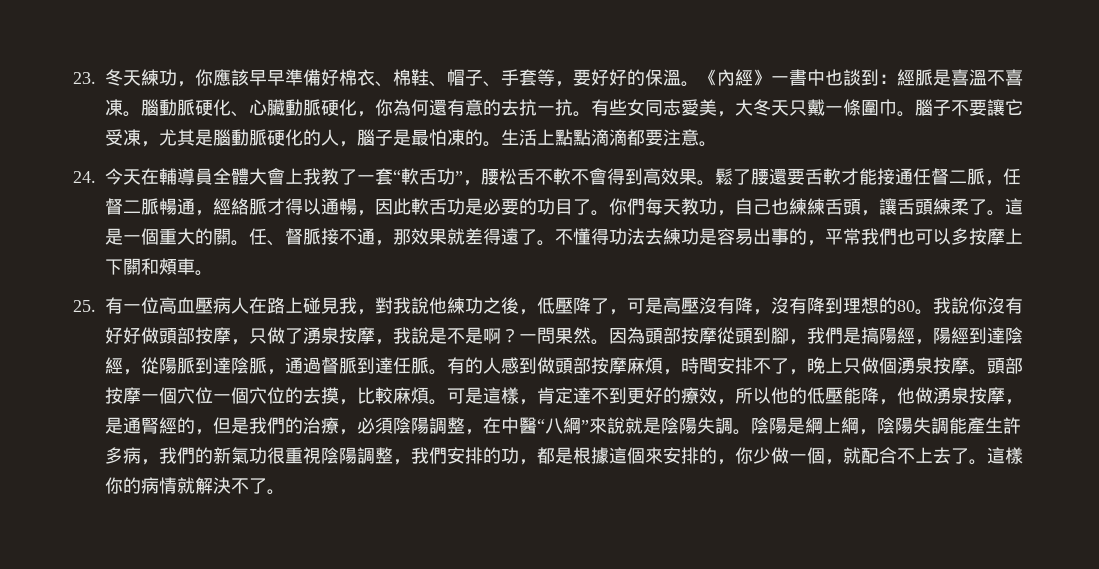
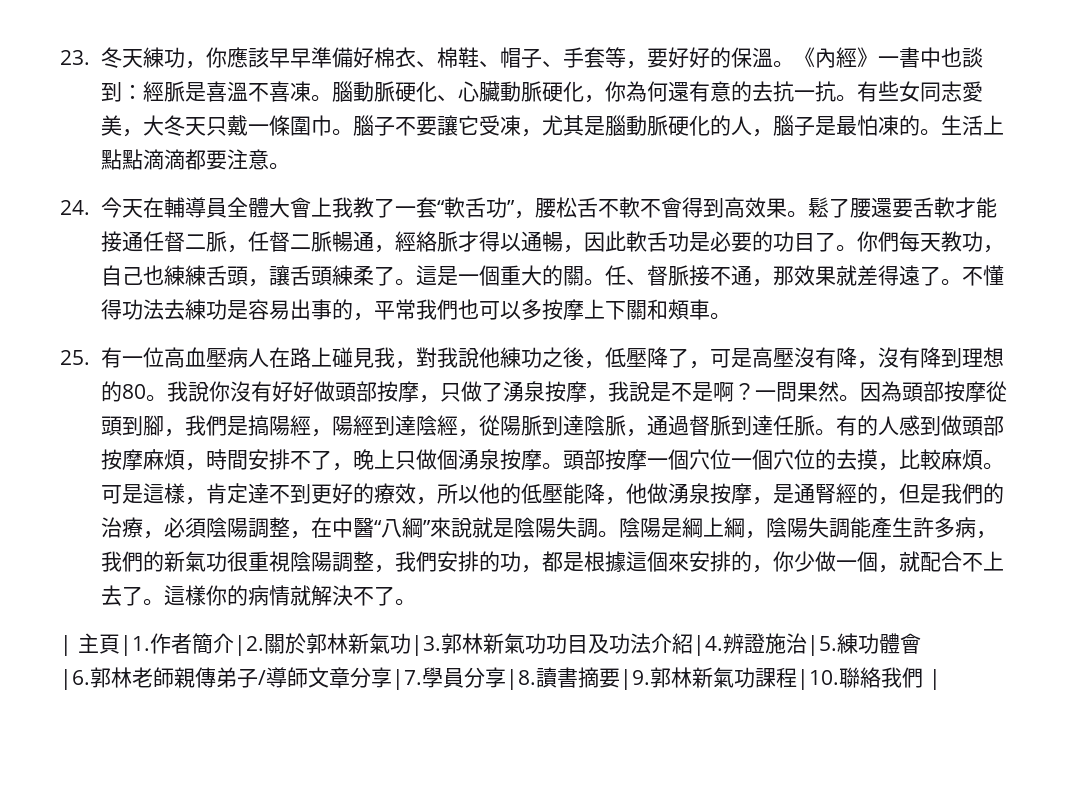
+ | 主頁|1.作者簡介|2.關於郭林新氣功|3.郭林新氣功功目及功法介紹|4.辨證施治|5.練功體會
+ |6.郭林老師親傳弟子/導師文章分享|7.學員分享|8.讀書摘要|9.郭林新氣功課程|10.聯絡我們 |

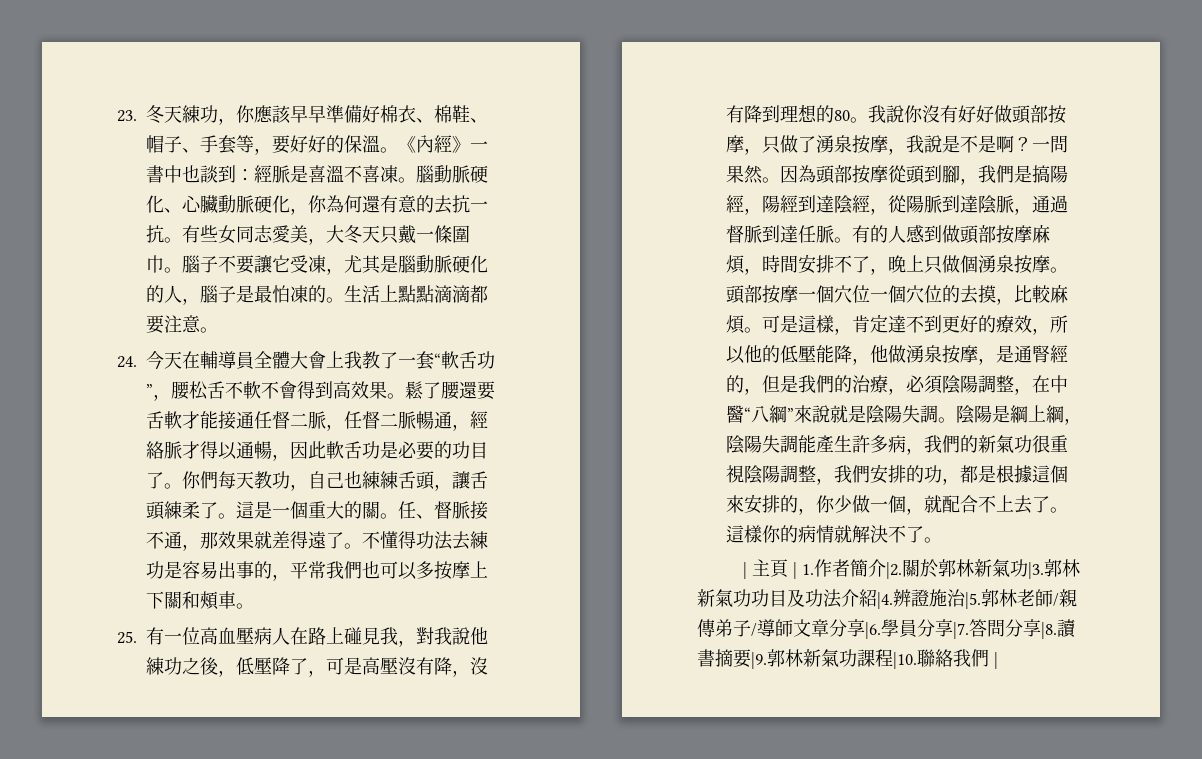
- | 主頁|1.作者簡介|2.
+ | 主頁 | 1.作者簡介|2.
- 練功體會
- |6.
- 郭林老師親傳弟子/導師文章分享|7.
+ 郭林老師/親傳弟子/導師文章分享|6.
- 學員分享|8.
+ 學員分享|7.答問分享|8.

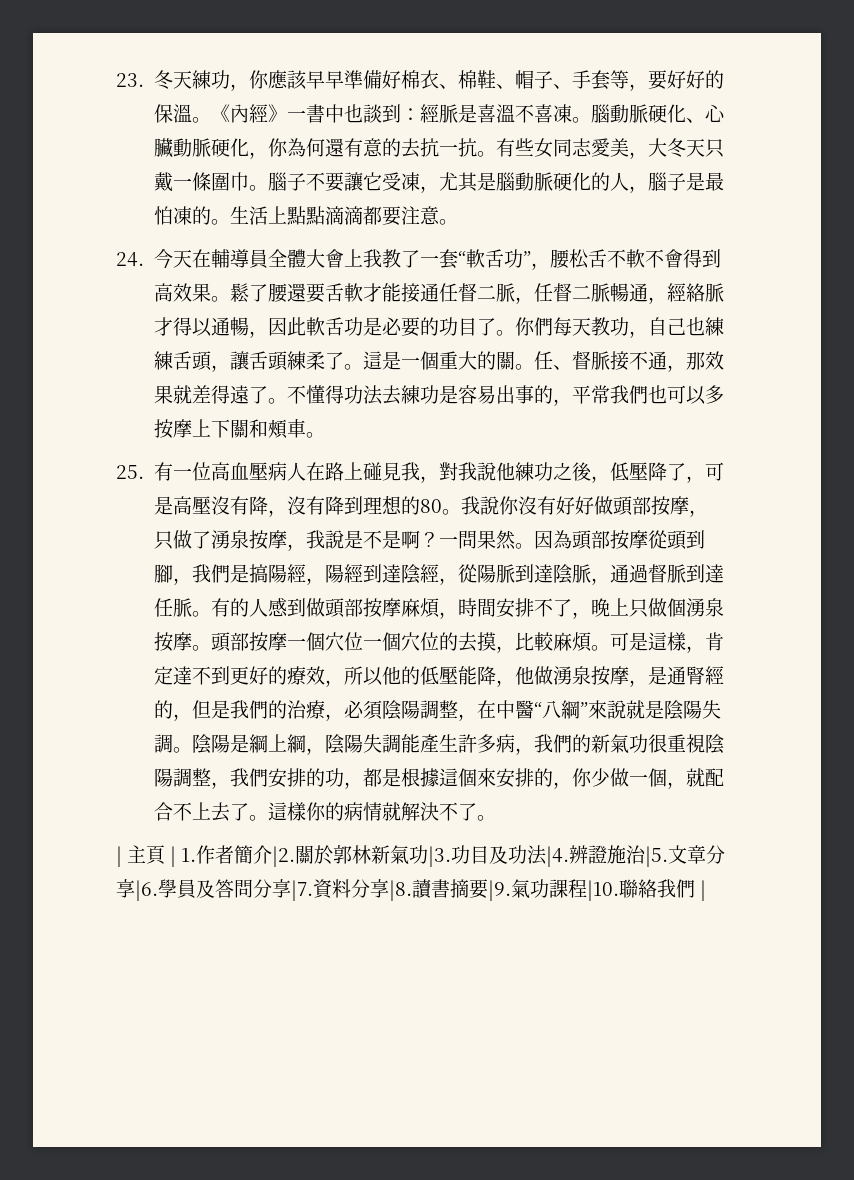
- 郭林新氣功功目及功法介紹|4.
+ 功目及功法|4.
- 郭林老師/親傳弟子/導師文章分享|6.
+ 文章分享|6.
- 學員分享|7.
+ 學員及答問分享|7.
- 答問分享|8.
+ 資料分享|8.
- 郭林新氣功課程|10.
+ 氣功課程|10.

